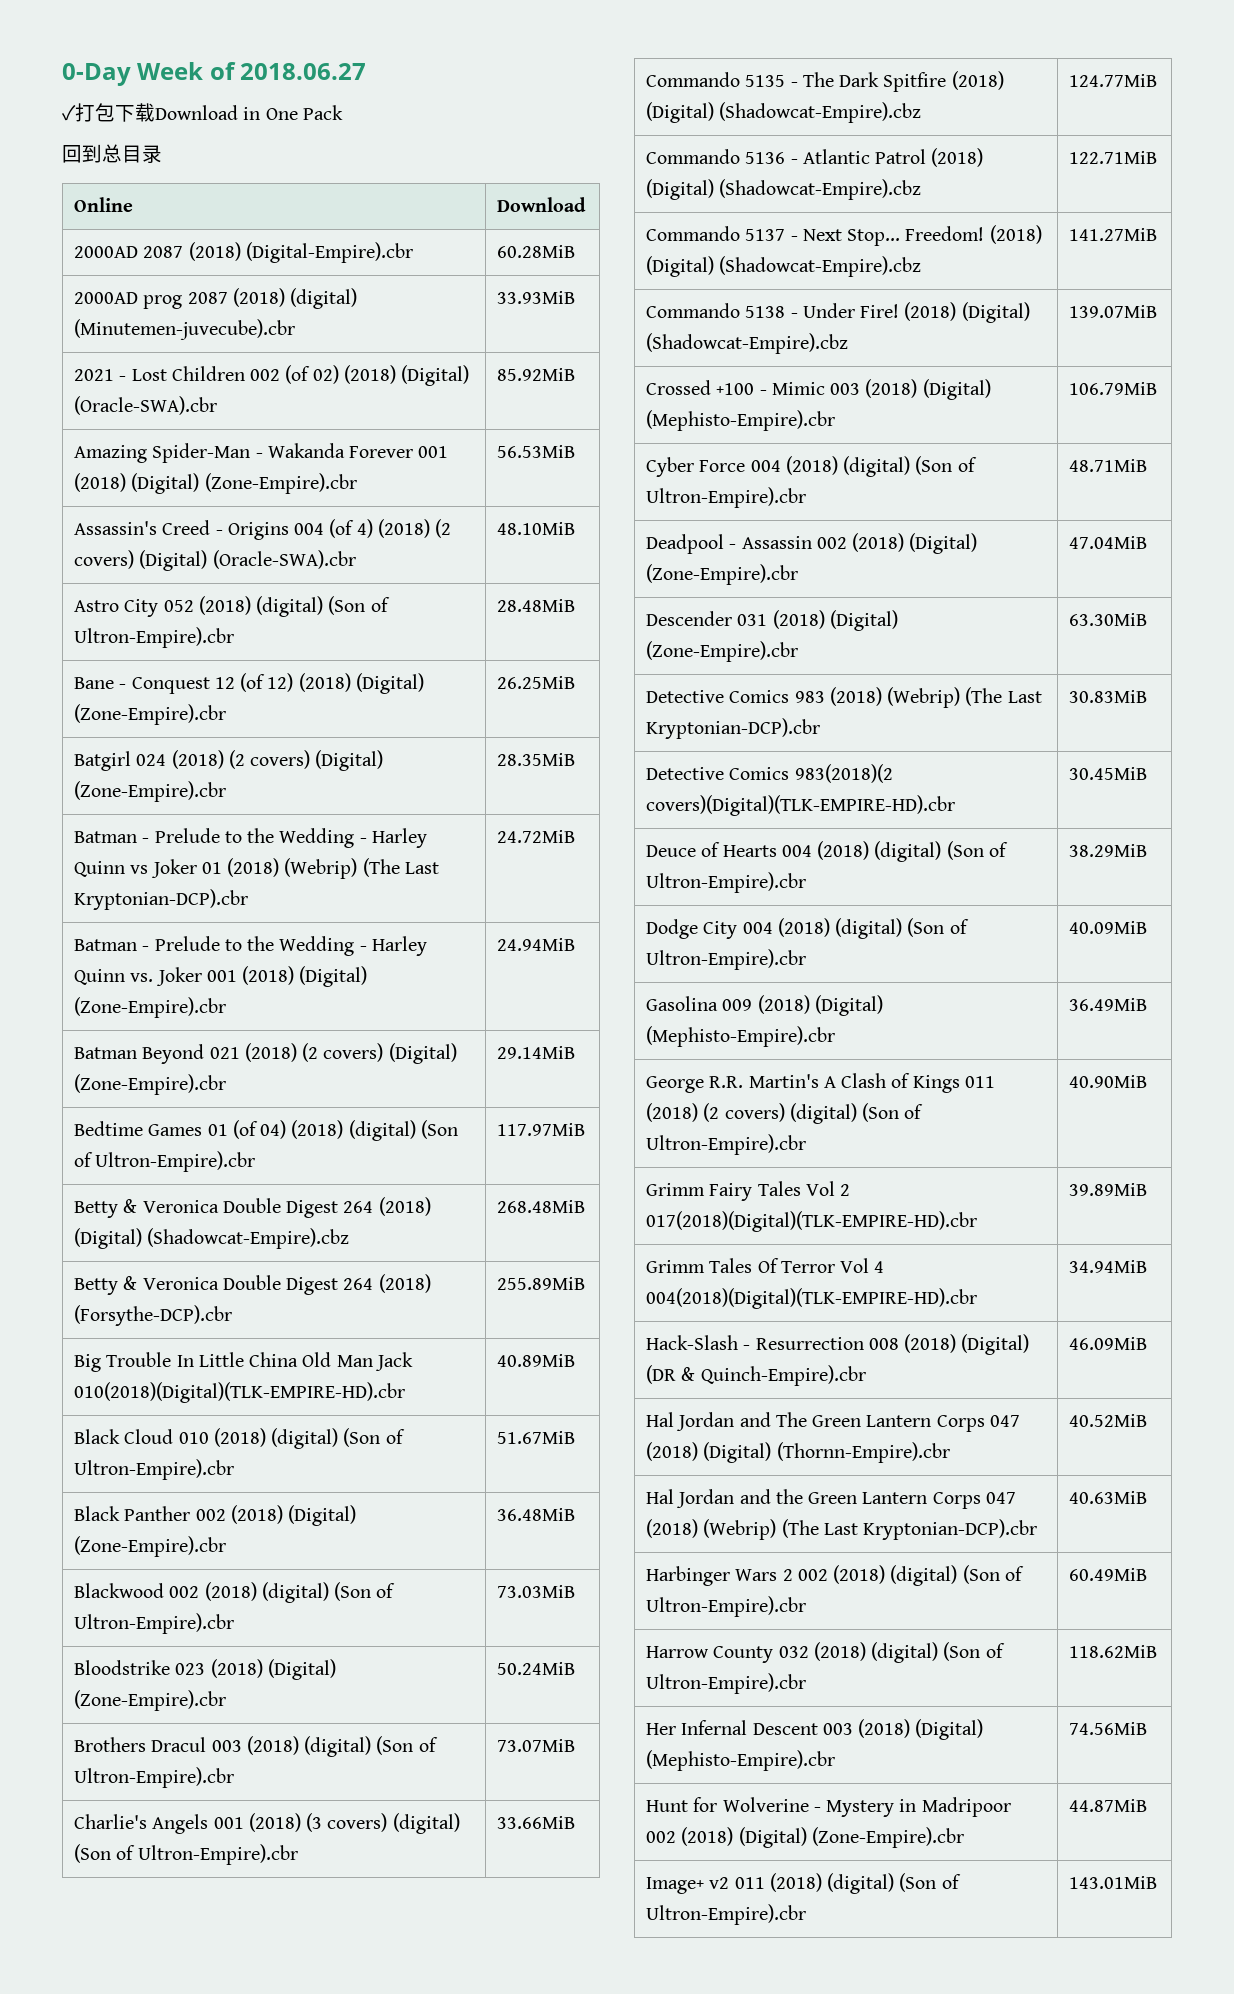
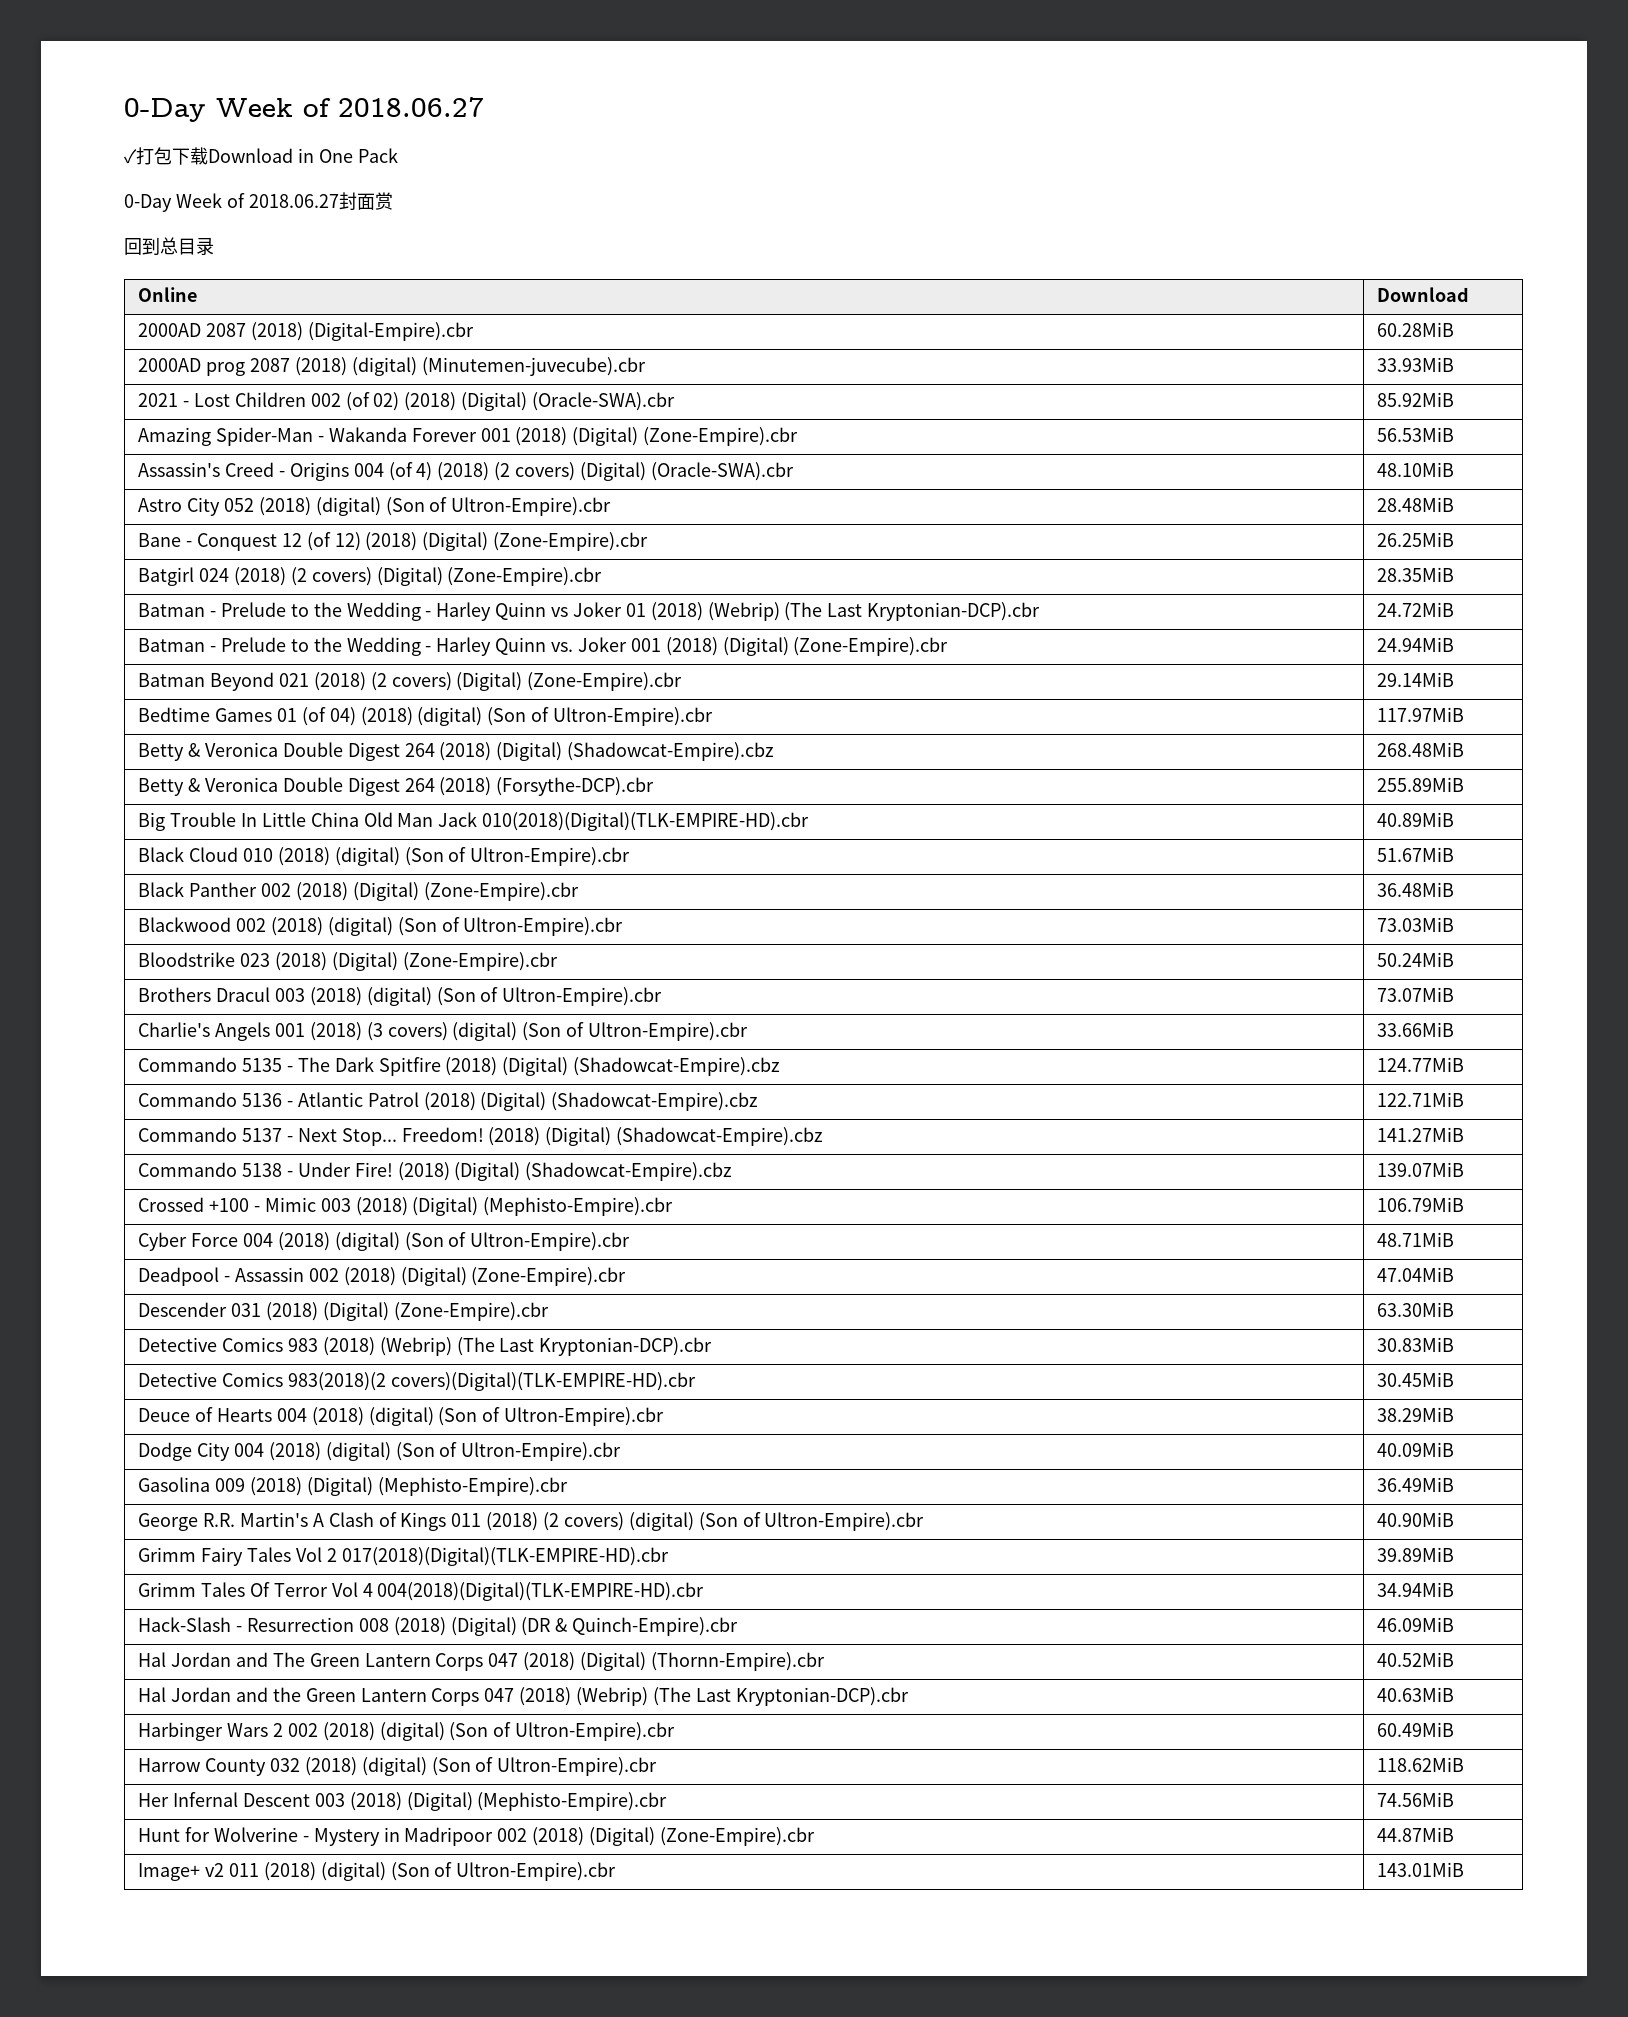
+ 0-Day Week of 2018.06.27封面赏

